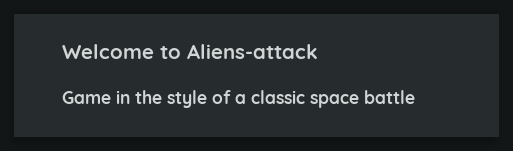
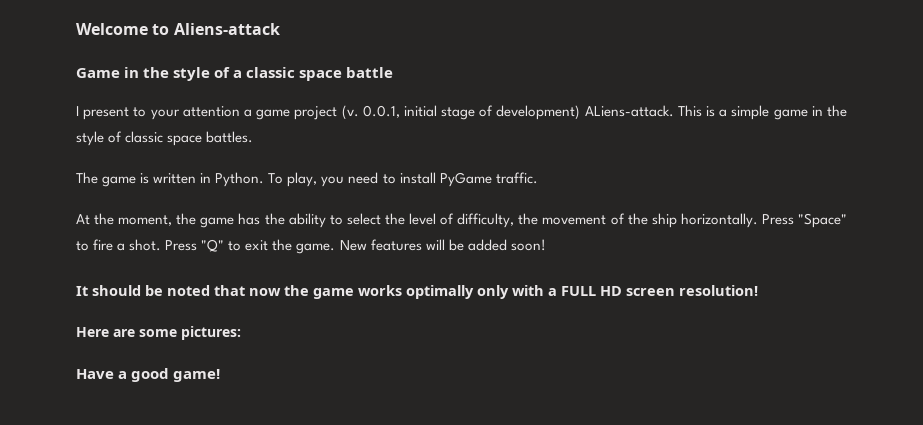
+ I present to your attention a game project (v. 0.0.1, initial stage of development) ALiens-attack. This is a simple game in the style of classic space battles.
+ The game is written in Python. To play, you need to install PyGame traffic.
+ At the moment, the game has the ability to select the level of difficulty, the movement of the ship horizontally. Press "Space" to fire a shot. Press "Q" to exit the game. New features will be added soon!
+ It should be noted that now the game works optimally only with a FULL HD screen resolution!
+ Here are some pictures:
+ Have a good game!

